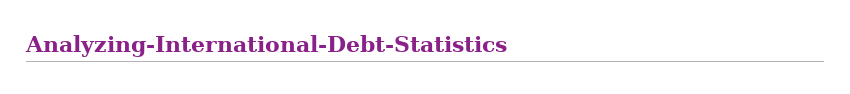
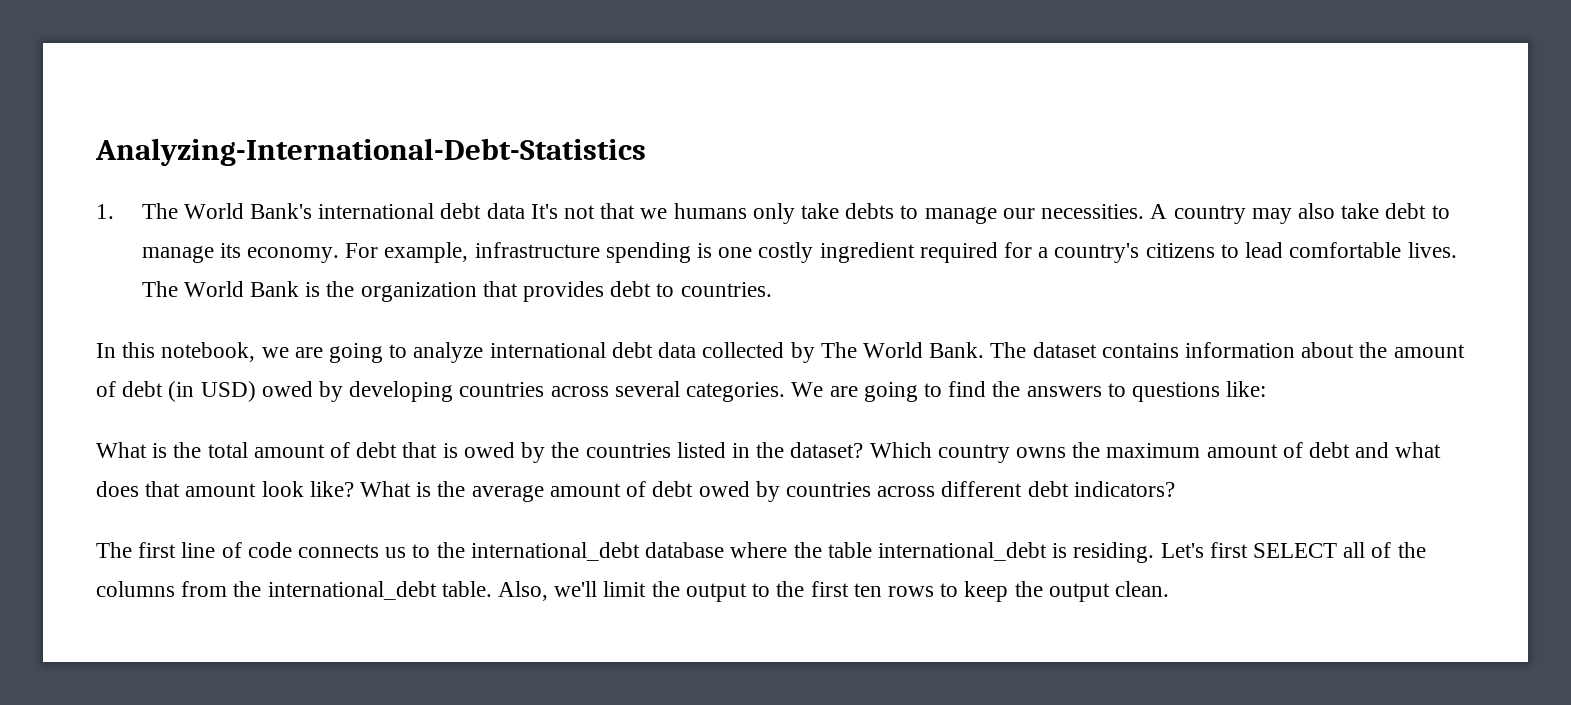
+ 1. The World Bank's international debt data It's not that we humans only take debts to manage our necessities. A country may also take debt to manage its economy. For example, infrastructure spending is one costly ingredient required for a country's citizens to lead comfortable lives. The World Bank is the organization that provides debt to countries.
+ In this notebook, we are going to analyze international debt data collected by The World Bank. The dataset contains information about the amount of debt (in USD) owed by developing countries across several categories. We are going to find the answers to questions like:
+ What is the total amount of debt that is owed by the countries listed in the dataset? Which country owns the maximum amount of debt and what does that amount look like? What is the average amount of debt owed by countries across different debt indicators?
+ The first line of code connects us to the international_debt database where the table international_debt is residing. Let's first SELECT all of the columns from the international_debt table. Also, we'll limit the output to the first ten rows to keep the output clean.

